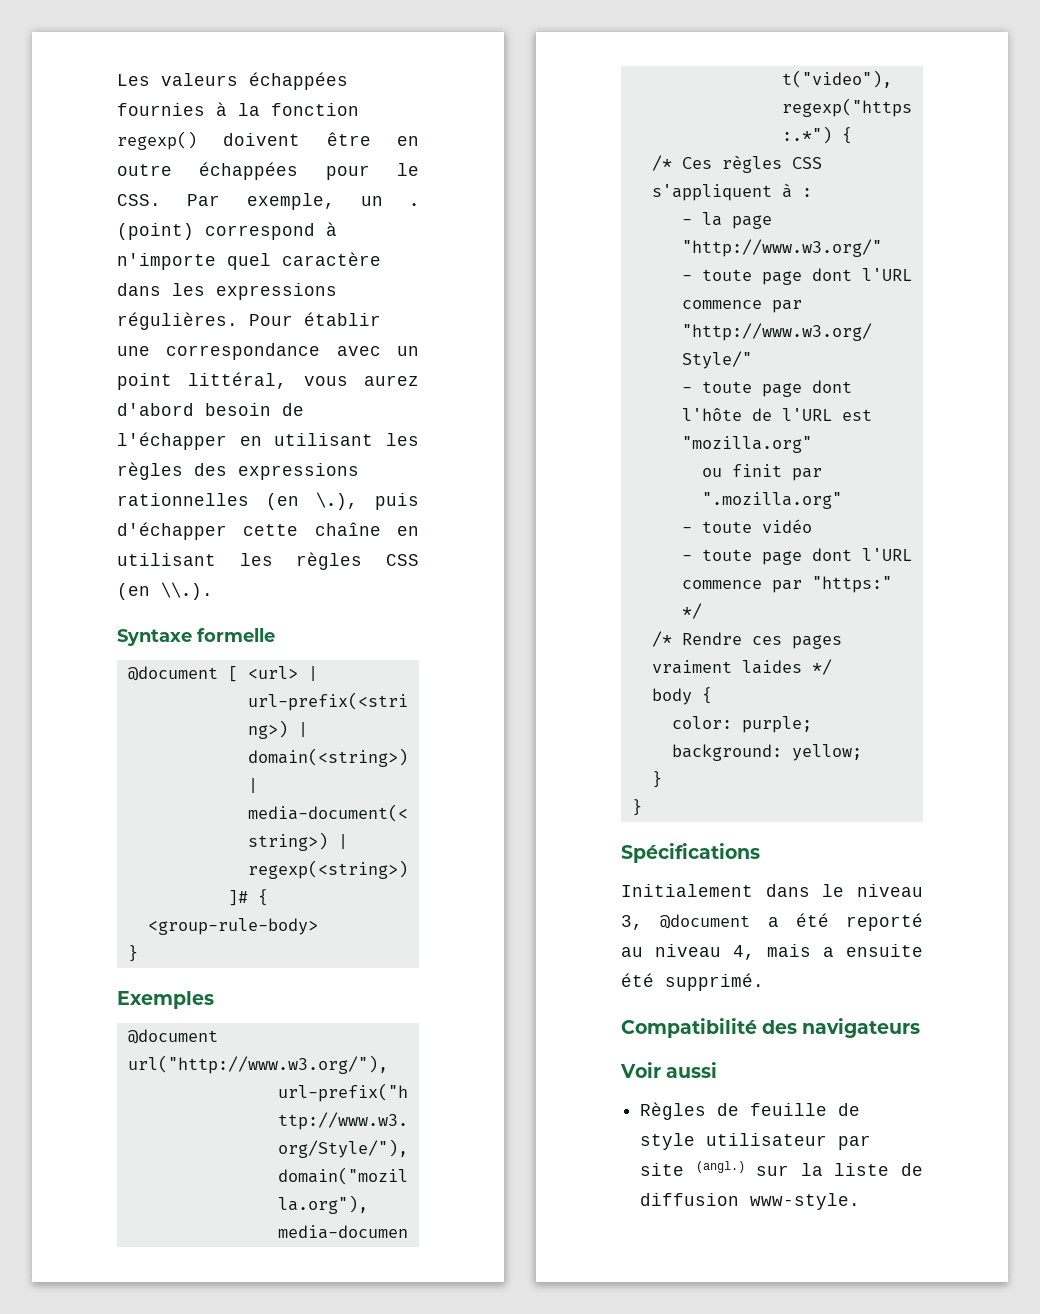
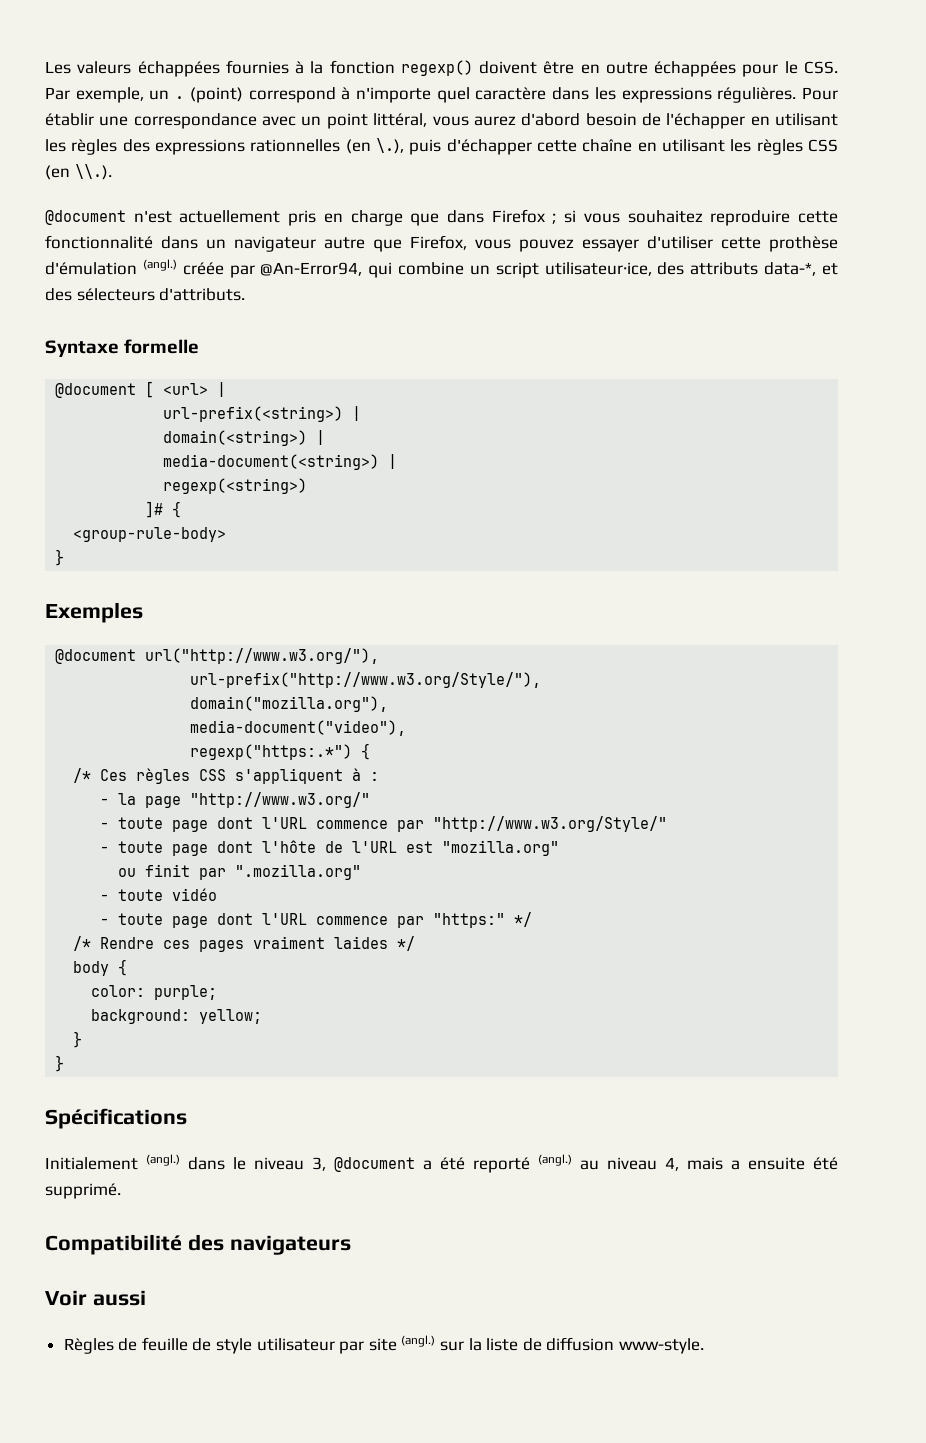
+ @document n'est actuellement pris en charge que dans Firefox ; si vous souhaitez reproduire cette fonctionnalité dans un navigateur autre que Firefox, vous pouvez essayer d'utiliser cette prothèse d'émulation (angl.) créée par @An-Error94, qui combine un script utilisateur·ice, des attributs data-*, et des sélecteurs d'attributs.
- Initialement dans le niveau 3, @document a été reporté au niveau 4, mais a ensuite été supprimé.
+ Initialement (angl.) dans le niveau 3, @document a été reporté (angl.) au niveau 4, mais a ensuite été supprimé.

